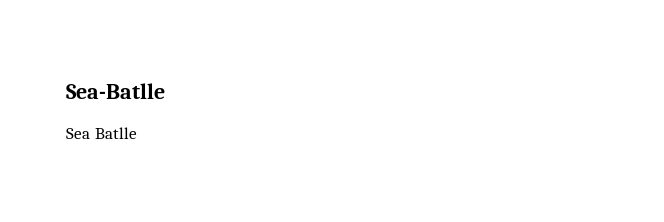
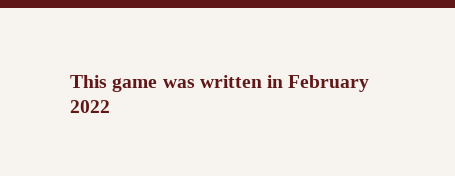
- Sea-Batlle
- Sea Batlle
+ This game was written in February 2022

